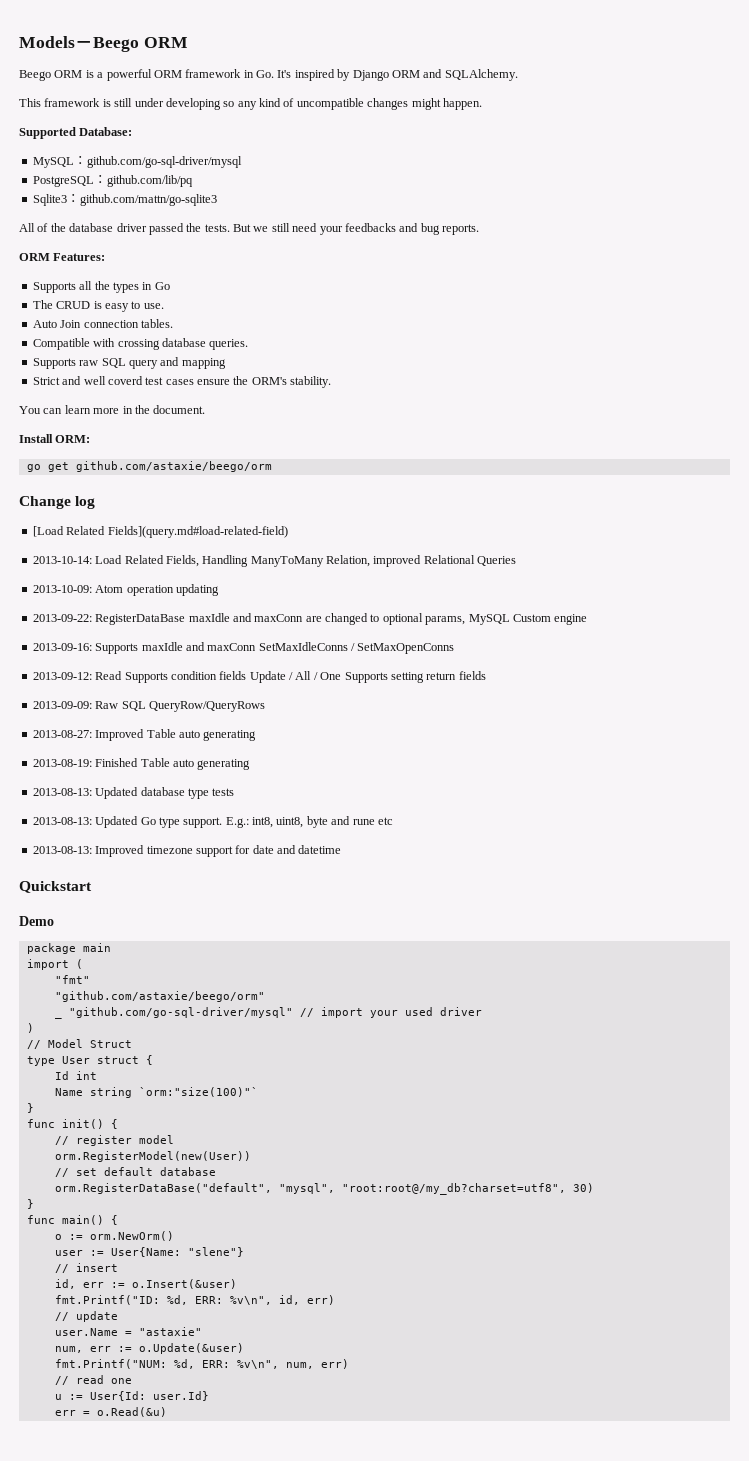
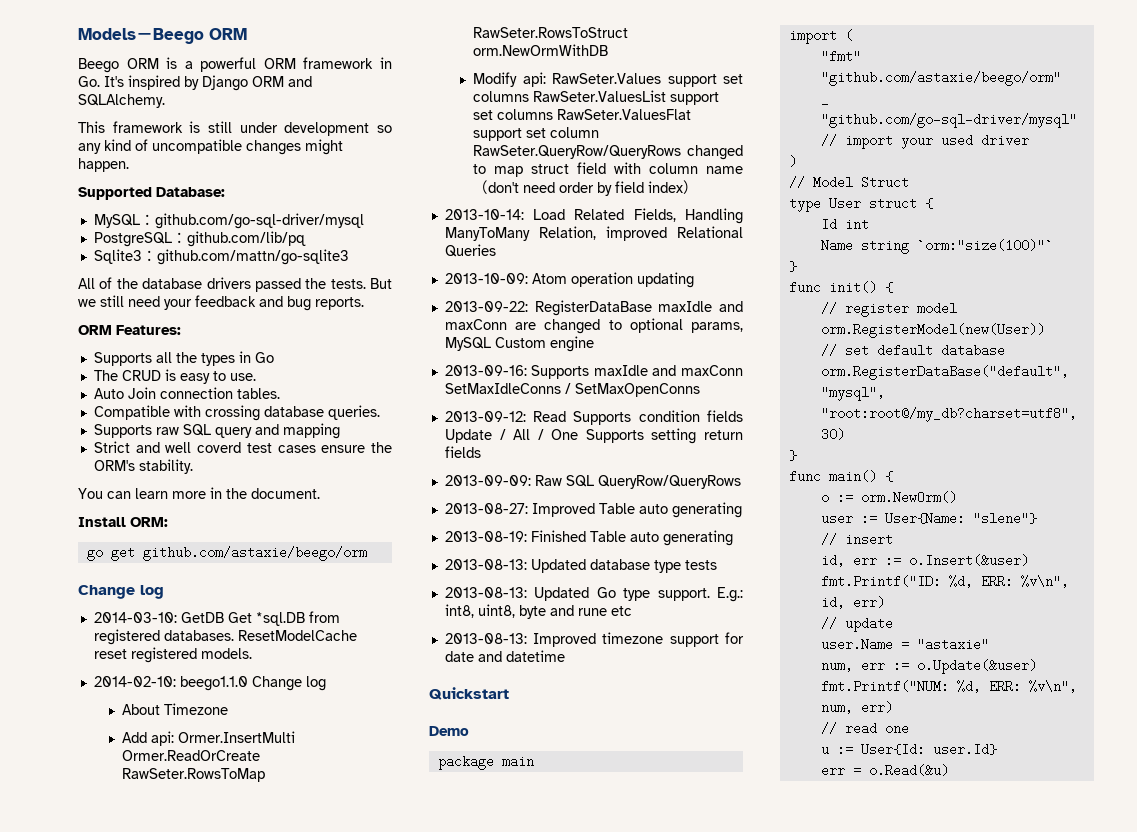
- This framework is still under developing so any kind of uncompatible changes might happen.
+ This framework is still under development so any kind of uncompatible changes might happen.
- All of the database driver passed the tests.
+ All of the database drivers passed the tests.
- But we still need your feedbacks and bug reports.
+ But we still need your feedback and bug reports.
- [Load Related Fields](query.md#load-related-field)
+ 2014-03-10: GetDB Get *sql.DB from registered databases. ResetModelCache reset registered models.
+ 2014-02-10: beego1.1.0 Change log
+ About Timezone
+ Add api: Ormer.InsertMulti Ormer.ReadOrCreate RawSeter.RowsToMap RawSeter.RowsToStruct orm.NewOrmWithDB
+ Modify api: RawSeter.Values support set columns RawSeter.ValuesList support set columns RawSeter.ValuesFlat support set column RawSeter.QueryRow/QueryRows changed to map struct field with column name（don't need order by field index）

